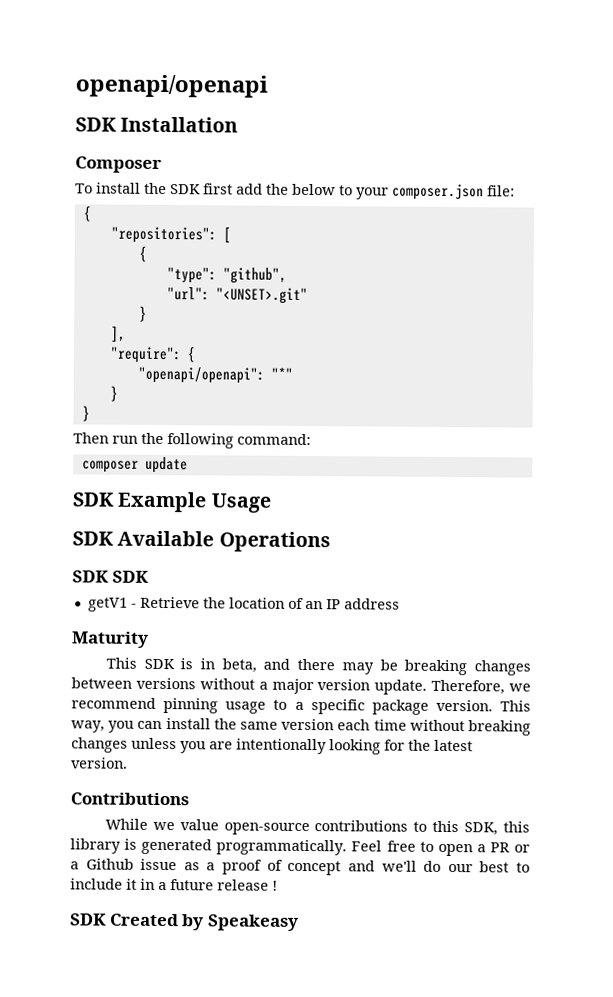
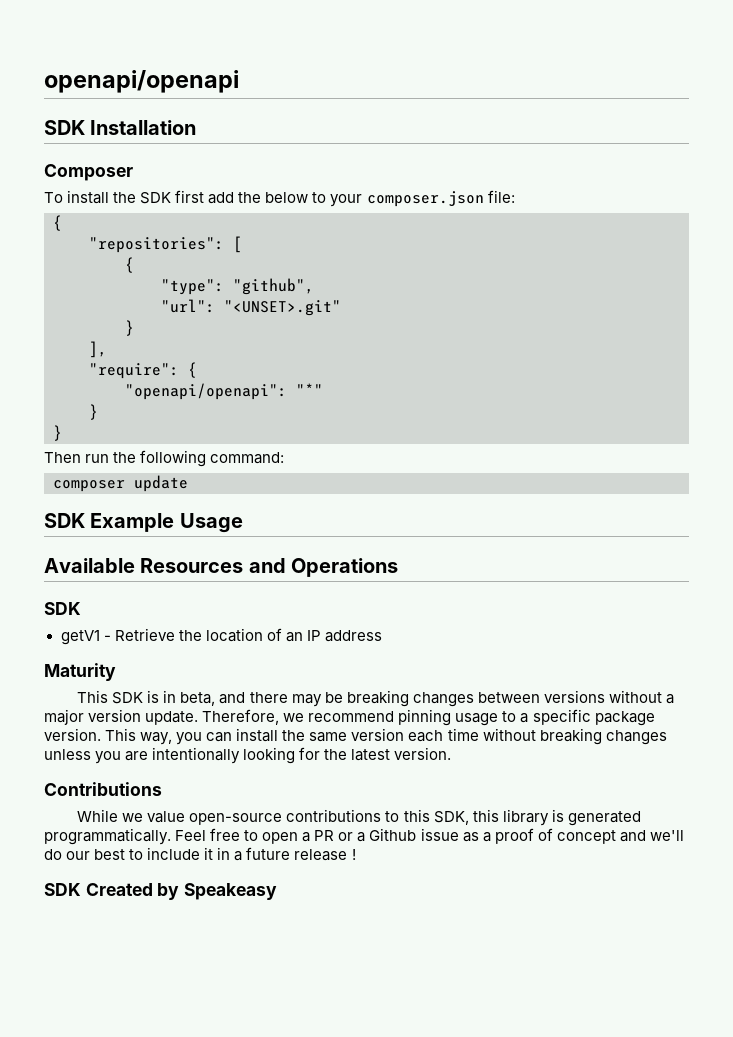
- SDK Available Operations
- SDK SDK
+ Available Resources and Operations
+ SDK

